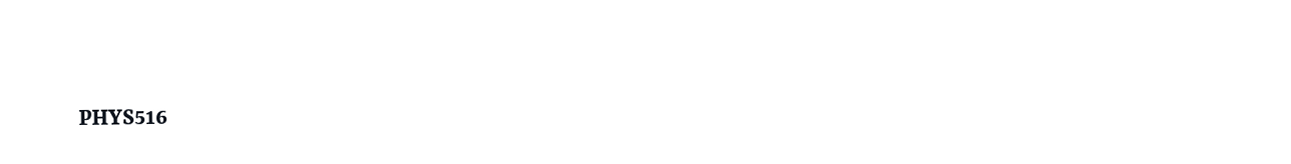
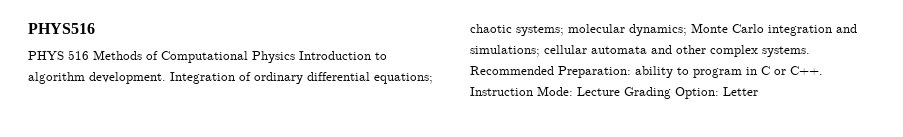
+ PHYS 516 Methods of Computational Physics Introduction to algorithm development. Integration of ordinary differential equations; chaotic systems; molecular dynamics; Monte Carlo integration and simulations; cellular automata and other complex systems. Recommended Preparation: ability to program in C or C++. Instruction Mode: Lecture Grading Option: Letter

